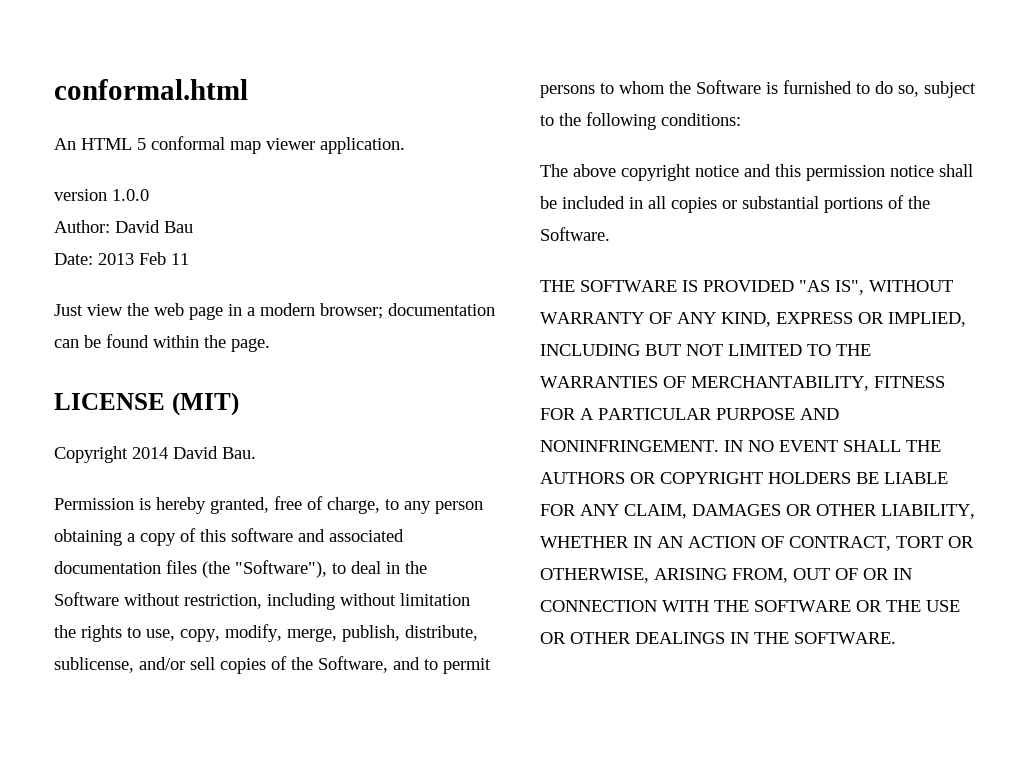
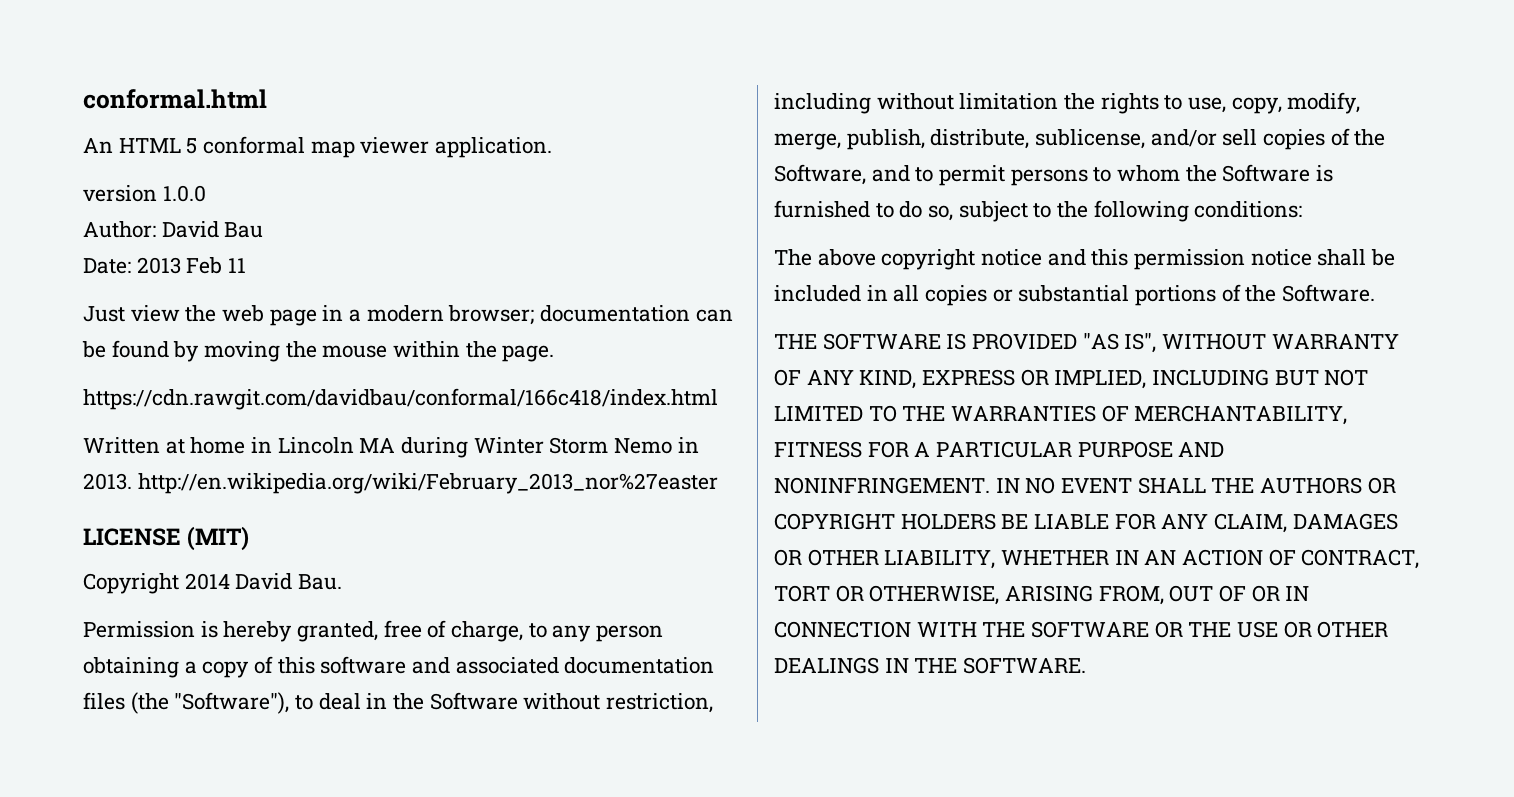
- Just view the web page in a modern browser; documentation can be found within the page.
+ Just view the web page in a modern browser; documentation can be found by moving the mouse within the page.
+ https://cdn.rawgit.com/davidbau/conformal/166c418/index.html
+ Written at home in Lincoln MA during Winter Storm Nemo in 2013. http://en.wikipedia.org/wiki/February_2013_nor%27easter

